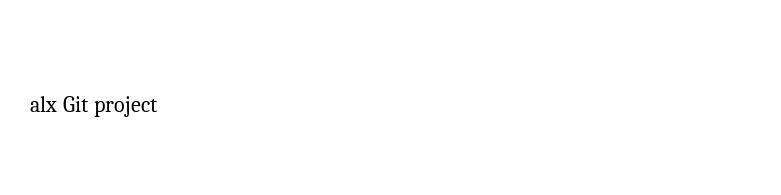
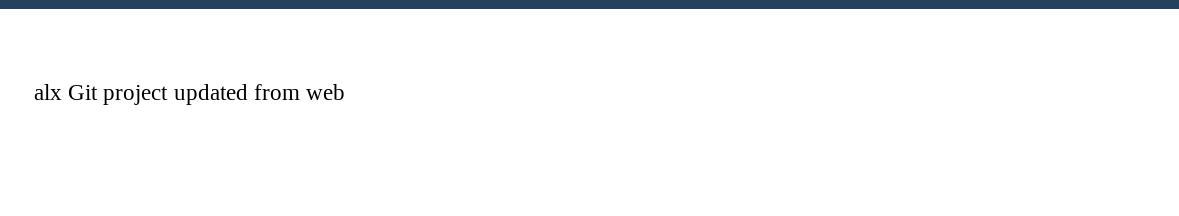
- alx Git project
+ alx Git project updated from web

